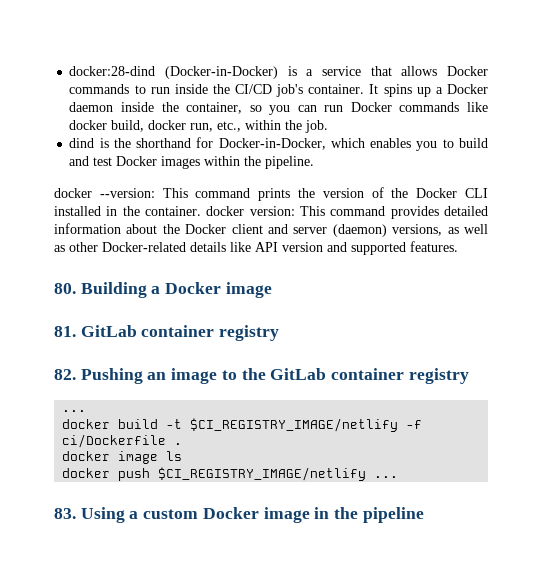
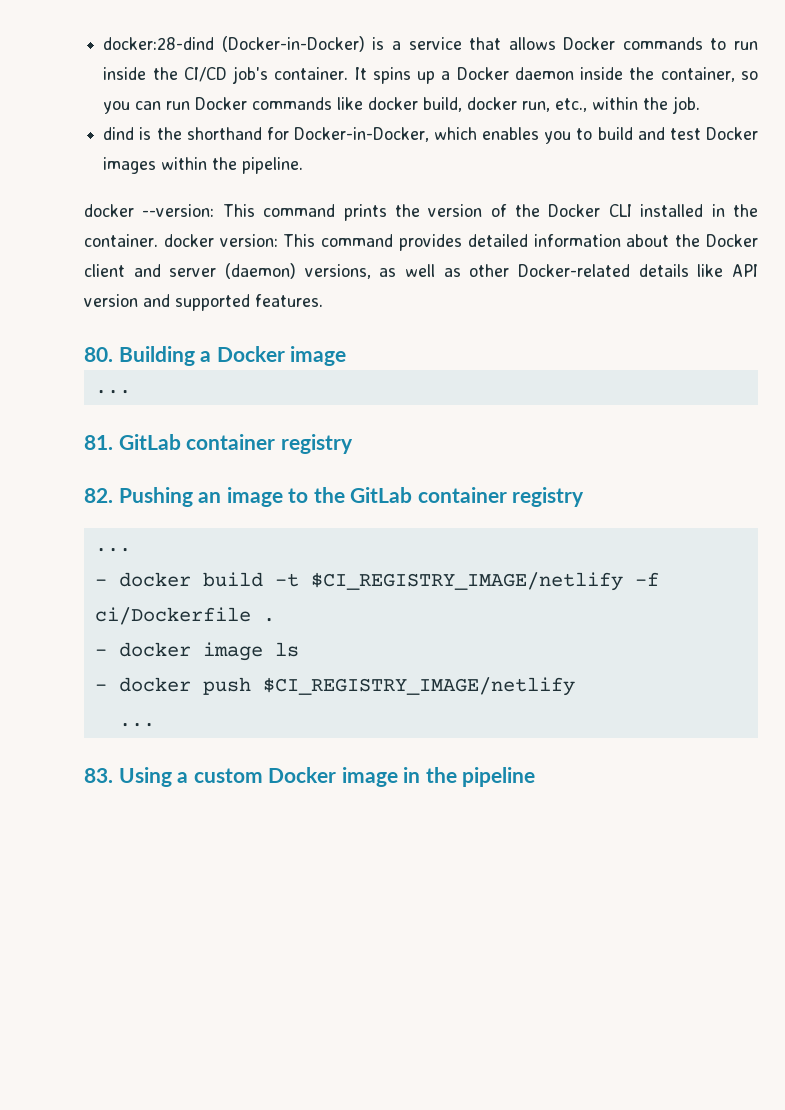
  80. Building a Docker image
+ ...
- docker build -t $CI_REGISTRY_IMAGE/netlify -f ci/Dockerfile .
+ - docker build -t $CI_REGISTRY_IMAGE/netlify -f ci/Dockerfile .
- docker image ls
+ - docker image ls
- docker push $CI_REGISTRY_IMAGE/netlify ...
+ - docker push $CI_REGISTRY_IMAGE/netlify
+ ...

